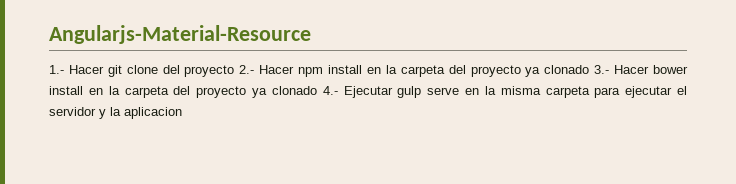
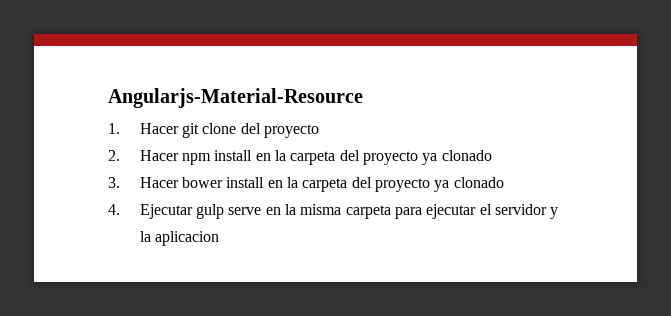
- 1.- Hacer git clone del proyecto 2.- Hacer npm install en la carpeta del proyecto ya clonado 3.- Hacer bower install en la carpeta del proyecto ya clonado 4.- Ejecutar gulp serve en la misma carpeta para ejecutar el servidor y la aplicacion
+ 1. Hacer git clone del proyecto
+ 2. Hacer npm install en la carpeta del proyecto ya clonado
+ 3. Hacer bower install en la carpeta del proyecto ya clonado
+ 4. Ejecutar gulp serve en la misma carpeta para ejecutar el servidor y la aplicacion

